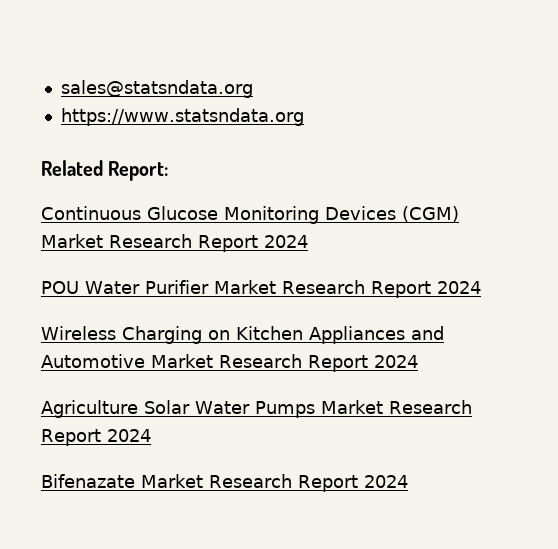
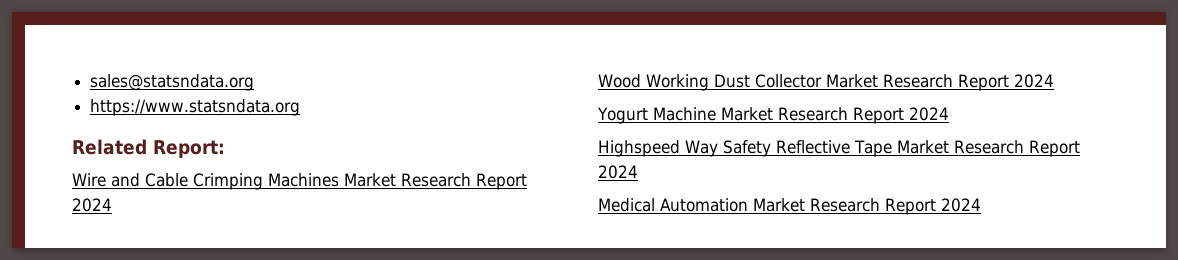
- Continuous Glucose Monitoring Devices (CGM) Market Research Report 2024
- POU Water Purifier Market Research Report 2024
- Wireless Charging on Kitchen Appliances and Automotive Market Research Report 2024
- Agriculture Solar Water Pumps Market Research Report 2024
- Bifenazate Market Research Report 2024
+ Wire and Cable Crimping Machines Market Research Report 2024
+ Wood Working Dust Collector Market Research Report 2024
+ Yogurt Machine Market Research Report 2024
+ Highspeed Way Safety Reflective Tape Market Research Report 2024
+ Medical Automation Market Research Report 2024

